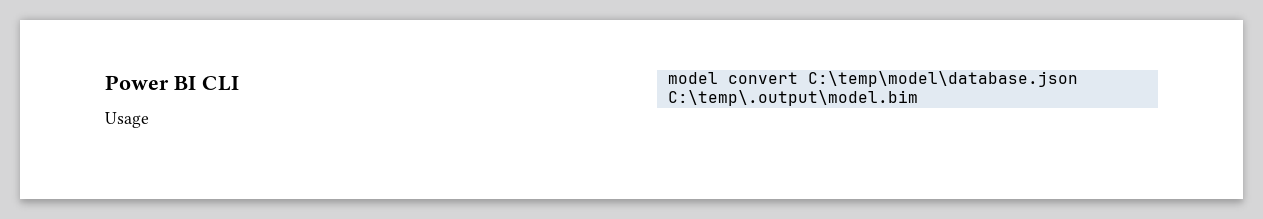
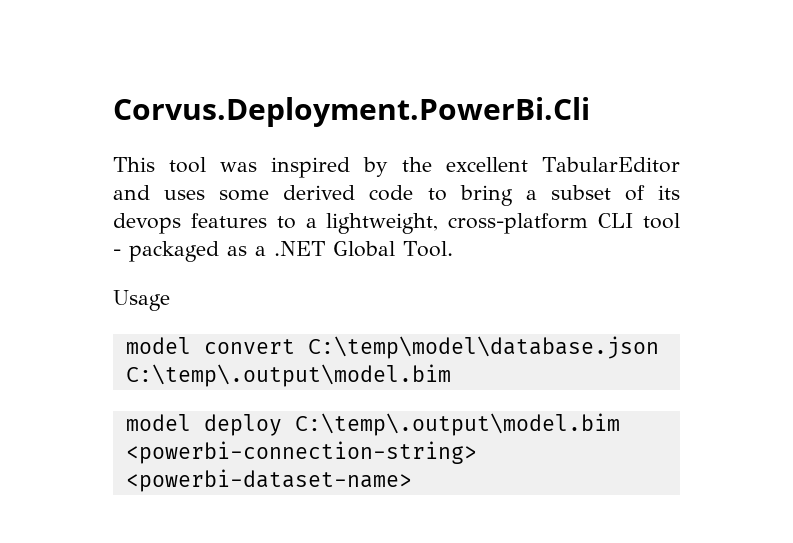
- Power BI CLI
+ Corvus.Deployment.PowerBi.Cli
+ This tool was inspired by the excellent TabularEditor and uses some derived code to bring a subset of its devops features to a lightweight, cross-platform CLI tool - packaged as a .NET Global Tool.
+ model deploy C:\temp\.output\model.bim <powerbi-connection-string> <powerbi-dataset-name>

